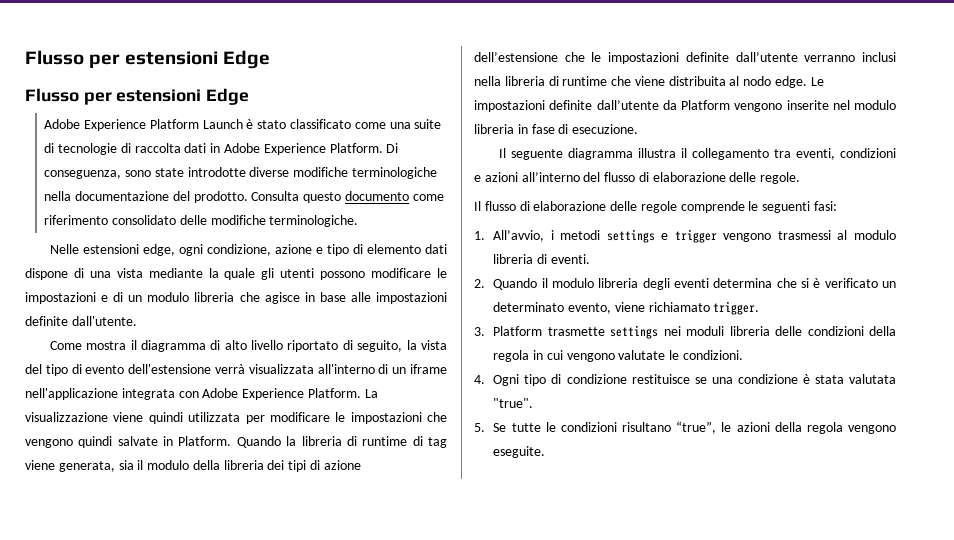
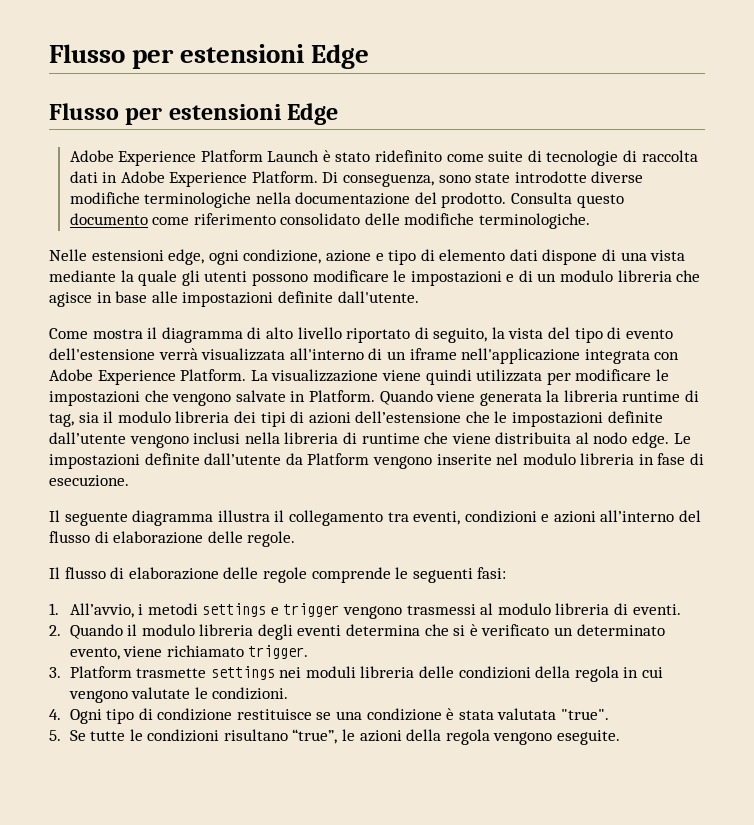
- Adobe Experience Platform Launch è stato classificato come una suite di tecnologie di raccolta dati in Adobe Experience Platform.
+ Adobe Experience Platform Launch è stato ridefinito come suite di tecnologie di raccolta dati in Adobe Experience Platform.
- La visualizzazione viene quindi utilizzata per modificare le impostazioni che vengono quindi salvate in Platform.
+ La visualizzazione viene quindi utilizzata per modificare le impostazioni che vengono salvate in Platform.
- Quando la libreria di runtime di tag viene generata, sia il modulo della libreria dei tipi di azione dell’estensione che le impostazioni definite dall’utente verranno inclusi nella libreria di runtime che viene distribuita al nodo edge.
+ Quando viene generata la libreria runtime di tag, sia il modulo libreria dei tipi di azioni dell’estensione che le impostazioni definite dall’utente vengono inclusi nella libreria di runtime che viene distribuita al nodo edge.

